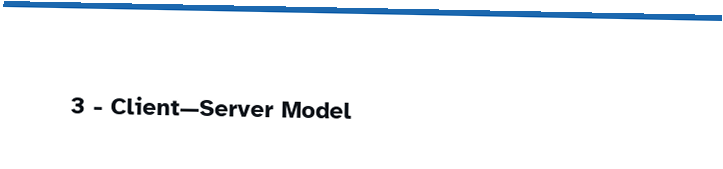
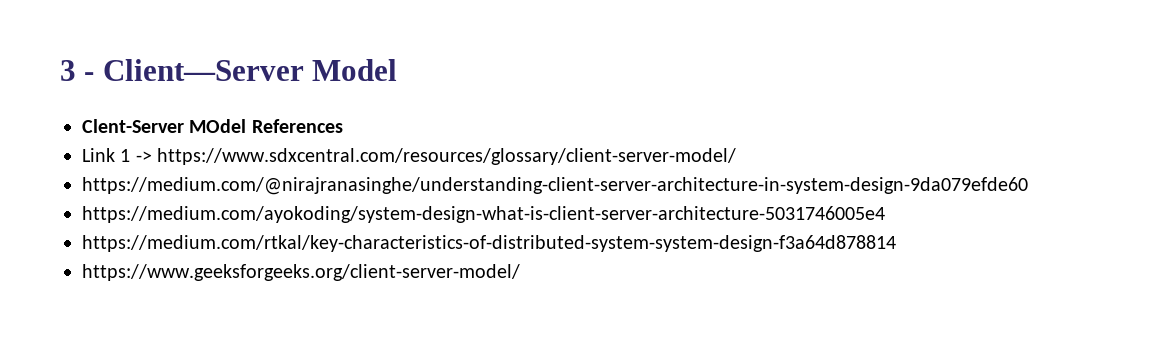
+ Clent-Server MOdel References
+ Link 1 -> https://www.sdxcentral.com/resources/glossary/client-server-model/
+ https://medium.com/@nirajranasinghe/understanding-client-server-architecture-in-system-design-9da079efde60
+ https://medium.com/ayokoding/system-design-what-is-client-server-architecture-5031746005e4
+ https://medium.com/rtkal/key-characteristics-of-distributed-system-system-design-f3a64d878814
+ https://www.geeksforgeeks.org/client-server-model/

